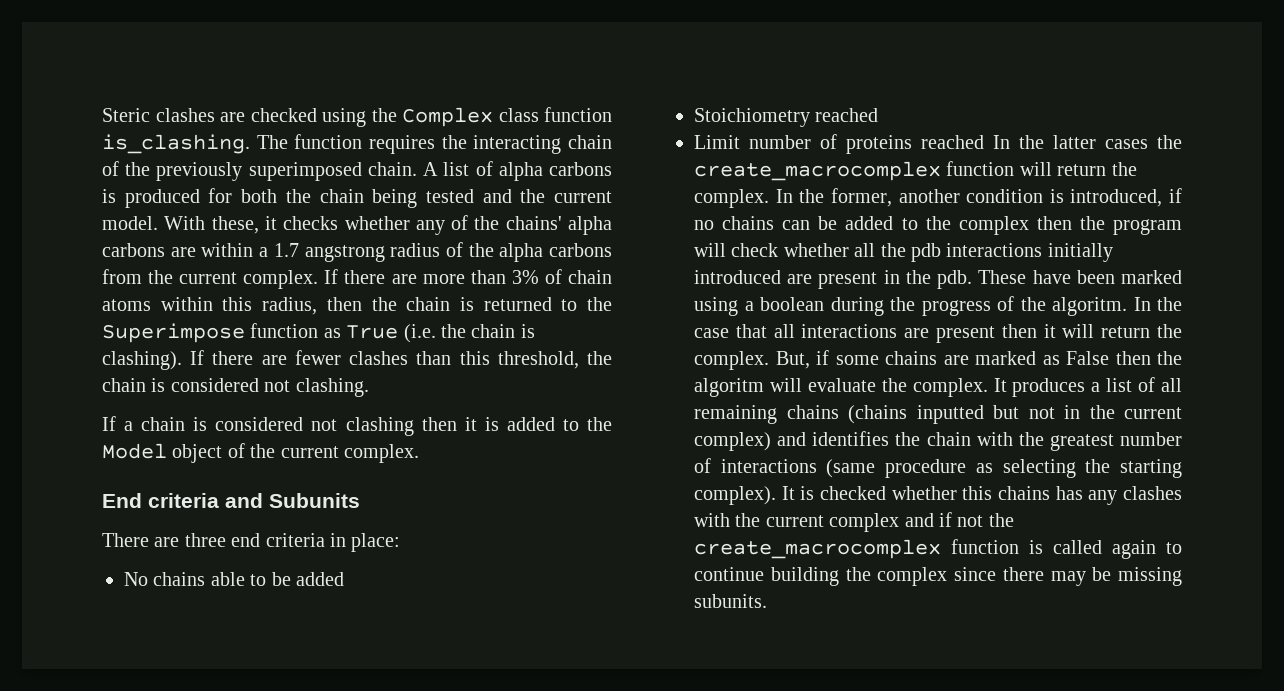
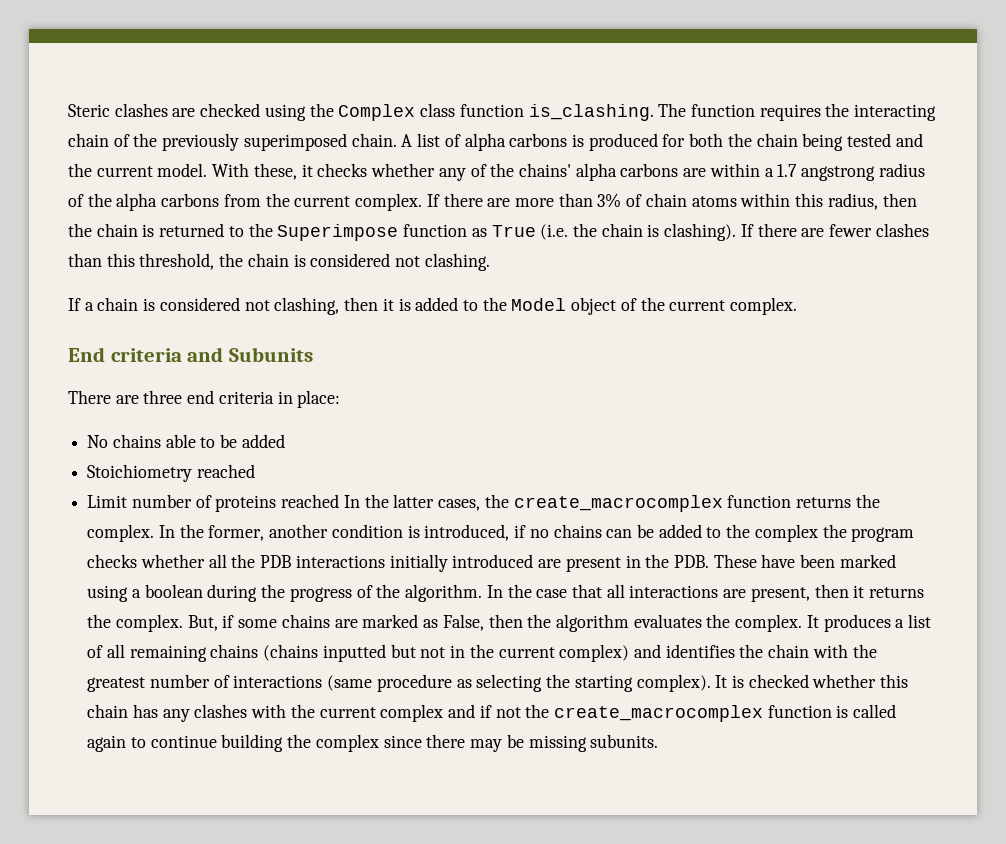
- If a chain is considered not clashing then it is added to the Model object of the current complex.
+ If a chain is considered not clashing, then it is added to the Model object of the current complex.
- Limit number of proteins reached In the latter cases the create_macrocomplex function will return the complex.
+ Limit number of proteins reached In the latter cases, the create_macrocomplex function returns the complex.
- In the former, another condition is introduced, if no chains can be added to the complex then the program will check whether all the pdb interactions initially introduced are present in the pdb. These have been marked using a boolean during the progress of the algoritm.
+ In the former, another condition is introduced, if no chains can be added to the complex the program checks whether all the PDB interactions initially introduced are present in the PDB. These have been marked using a boolean during the progress of the algorithm.
- In the case that all interactions are present then it will return the complex.
+ In the case that all interactions are present, then it returns the complex.
- But, if some chains are marked as False then the algoritm will evaluate the complex.
+ But, if some chains are marked as False, then the algorithm evaluates the complex.
- It is checked whether this chains has any clashes with the current complex and if not the create_macrocomplex function is called again to continue building the complex since there may be missing subunits.
+ It is checked whether this chain has any clashes with the current complex and if not the create_macrocomplex function is called again to continue building the complex since there may be missing subunits.

